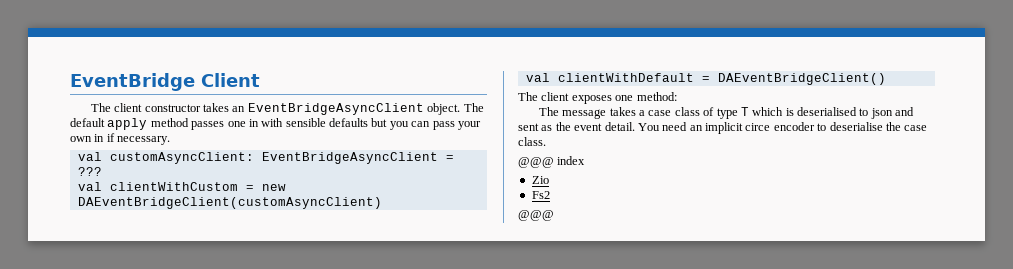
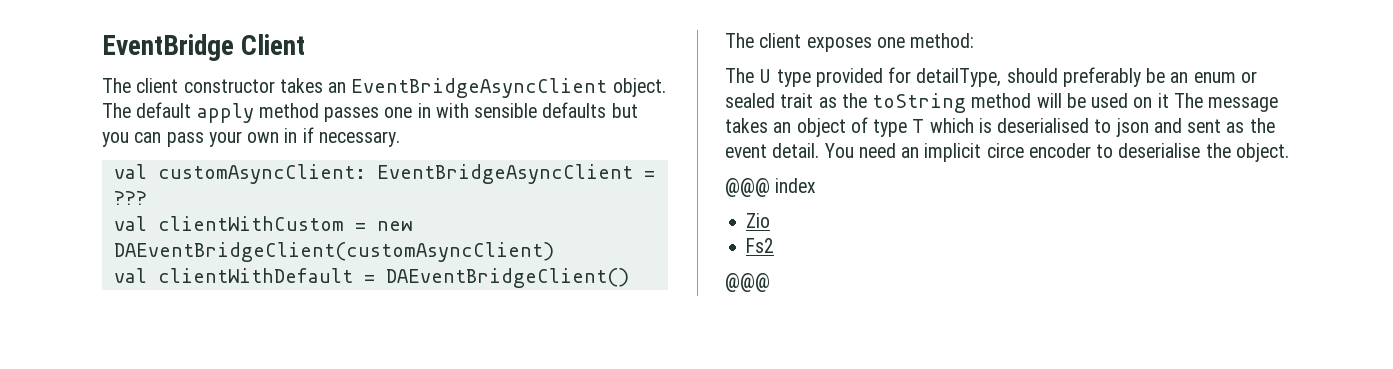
- The message takes a case class of type T which is deserialised to json and sent as the event detail.
+ The U type provided for detailType, should preferably be an enum or sealed trait as the toString method will be used on it The message takes an object of type T which is deserialised to json and sent as the event detail.
- You need an implicit circe encoder to deserialise the case class.
+ You need an implicit circe encoder to deserialise the object.

